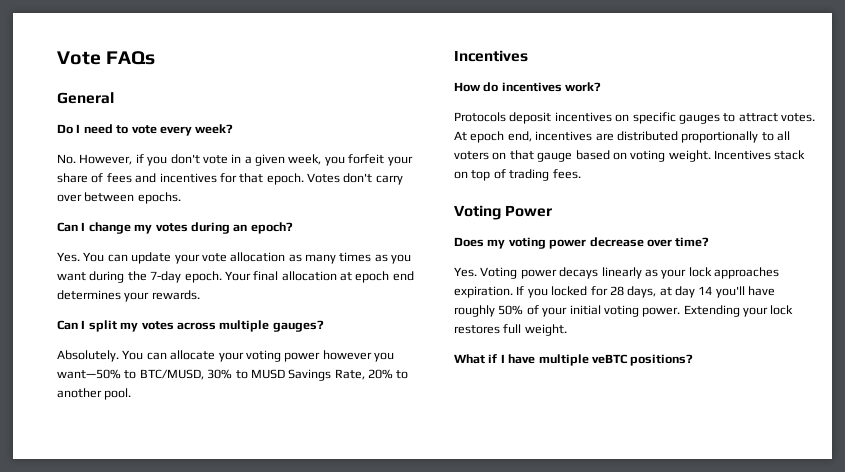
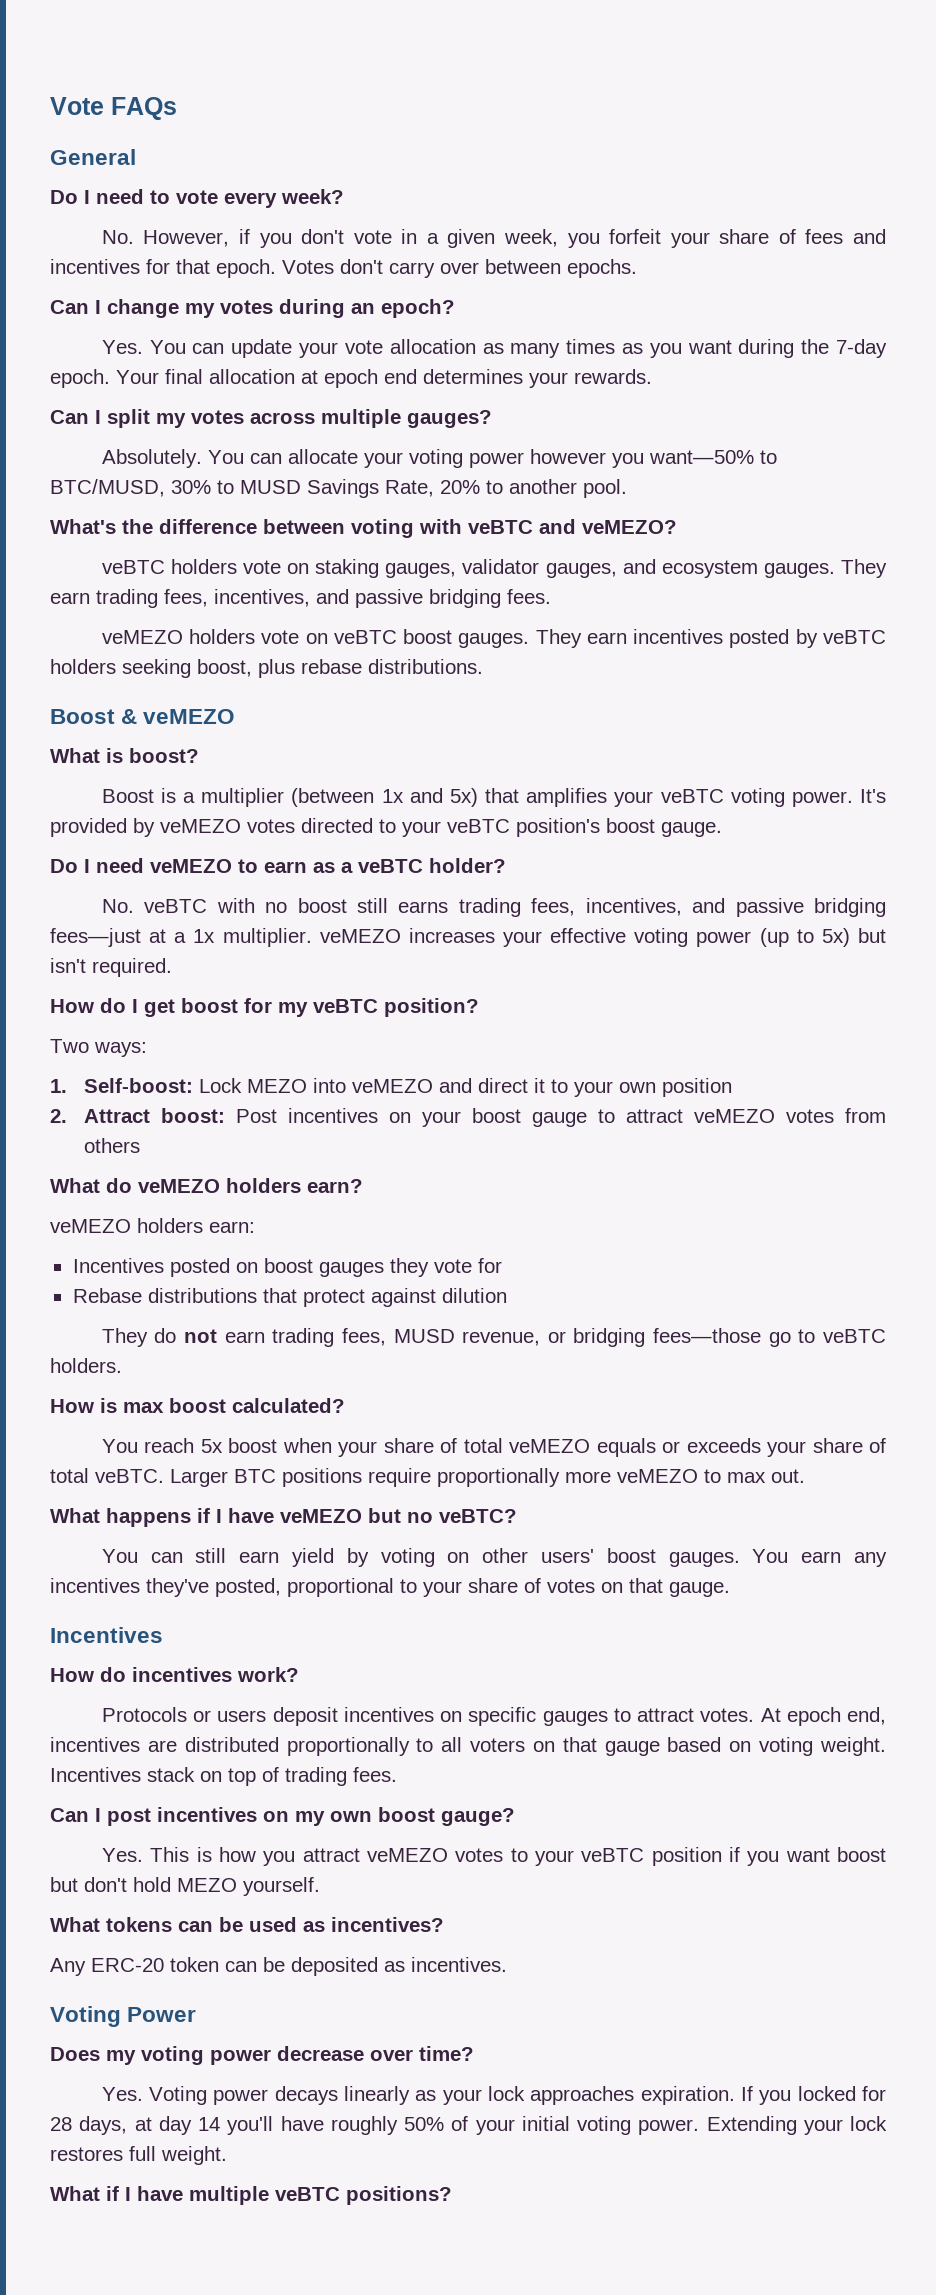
+ What's the difference between voting with veBTC and veMEZO?
+ veBTC holders vote on staking gauges, validator gauges, and ecosystem gauges. They earn trading fees, incentives, and passive bridging fees.
+ veMEZO holders vote on veBTC boost gauges. They earn incentives posted by veBTC holders seeking boost, plus rebase distributions.
+ Boost & veMEZO
+ What is boost?
+ Boost is a multiplier (between 1x and 5x) that amplifies your veBTC voting power. It's provided by veMEZO votes directed to your veBTC position's boost gauge.
+ Do I need veMEZO to earn as a veBTC holder?
+ No. veBTC with no boost still earns trading fees, incentives, and passive bridging fees—just at a 1x multiplier. veMEZO increases your effective voting power (up to 5x) but isn't required.
+ How do I get boost for my veBTC position?
+ Two ways:
+ 1. Self-boost: Lock MEZO into veMEZO and direct it to your own position
+ 2. Attract boost: Post incentives on your boost gauge to attract veMEZO votes from others
+ What do veMEZO holders earn?
+ veMEZO holders earn:
+ Incentives posted on boost gauges they vote for
+ Rebase distributions that protect against dilution
+ They do not earn trading fees, MUSD revenue, or bridging fees—those go to veBTC holders.
+ How is max boost calculated?
+ You reach 5x boost when your share of total veMEZO equals or exceeds your share of total veBTC. Larger BTC positions require proportionally more veMEZO to max out.
+ What happens if I have veMEZO but no veBTC?
+ You can still earn yield by voting on other users' boost gauges. You earn any incentives they've posted, proportional to your share of votes on that gauge.
- Protocols deposit incentives on specific gauges to attract votes.
+ Protocols or users deposit incentives on specific gauges to attract votes.
+ Can I post incentives on my own boost gauge?
+ Yes. This is how you attract veMEZO votes to your veBTC position if you want boost but don't hold MEZO yourself.
+ What tokens can be used as incentives?
+ Any ERC-20 token can be deposited as incentives.

